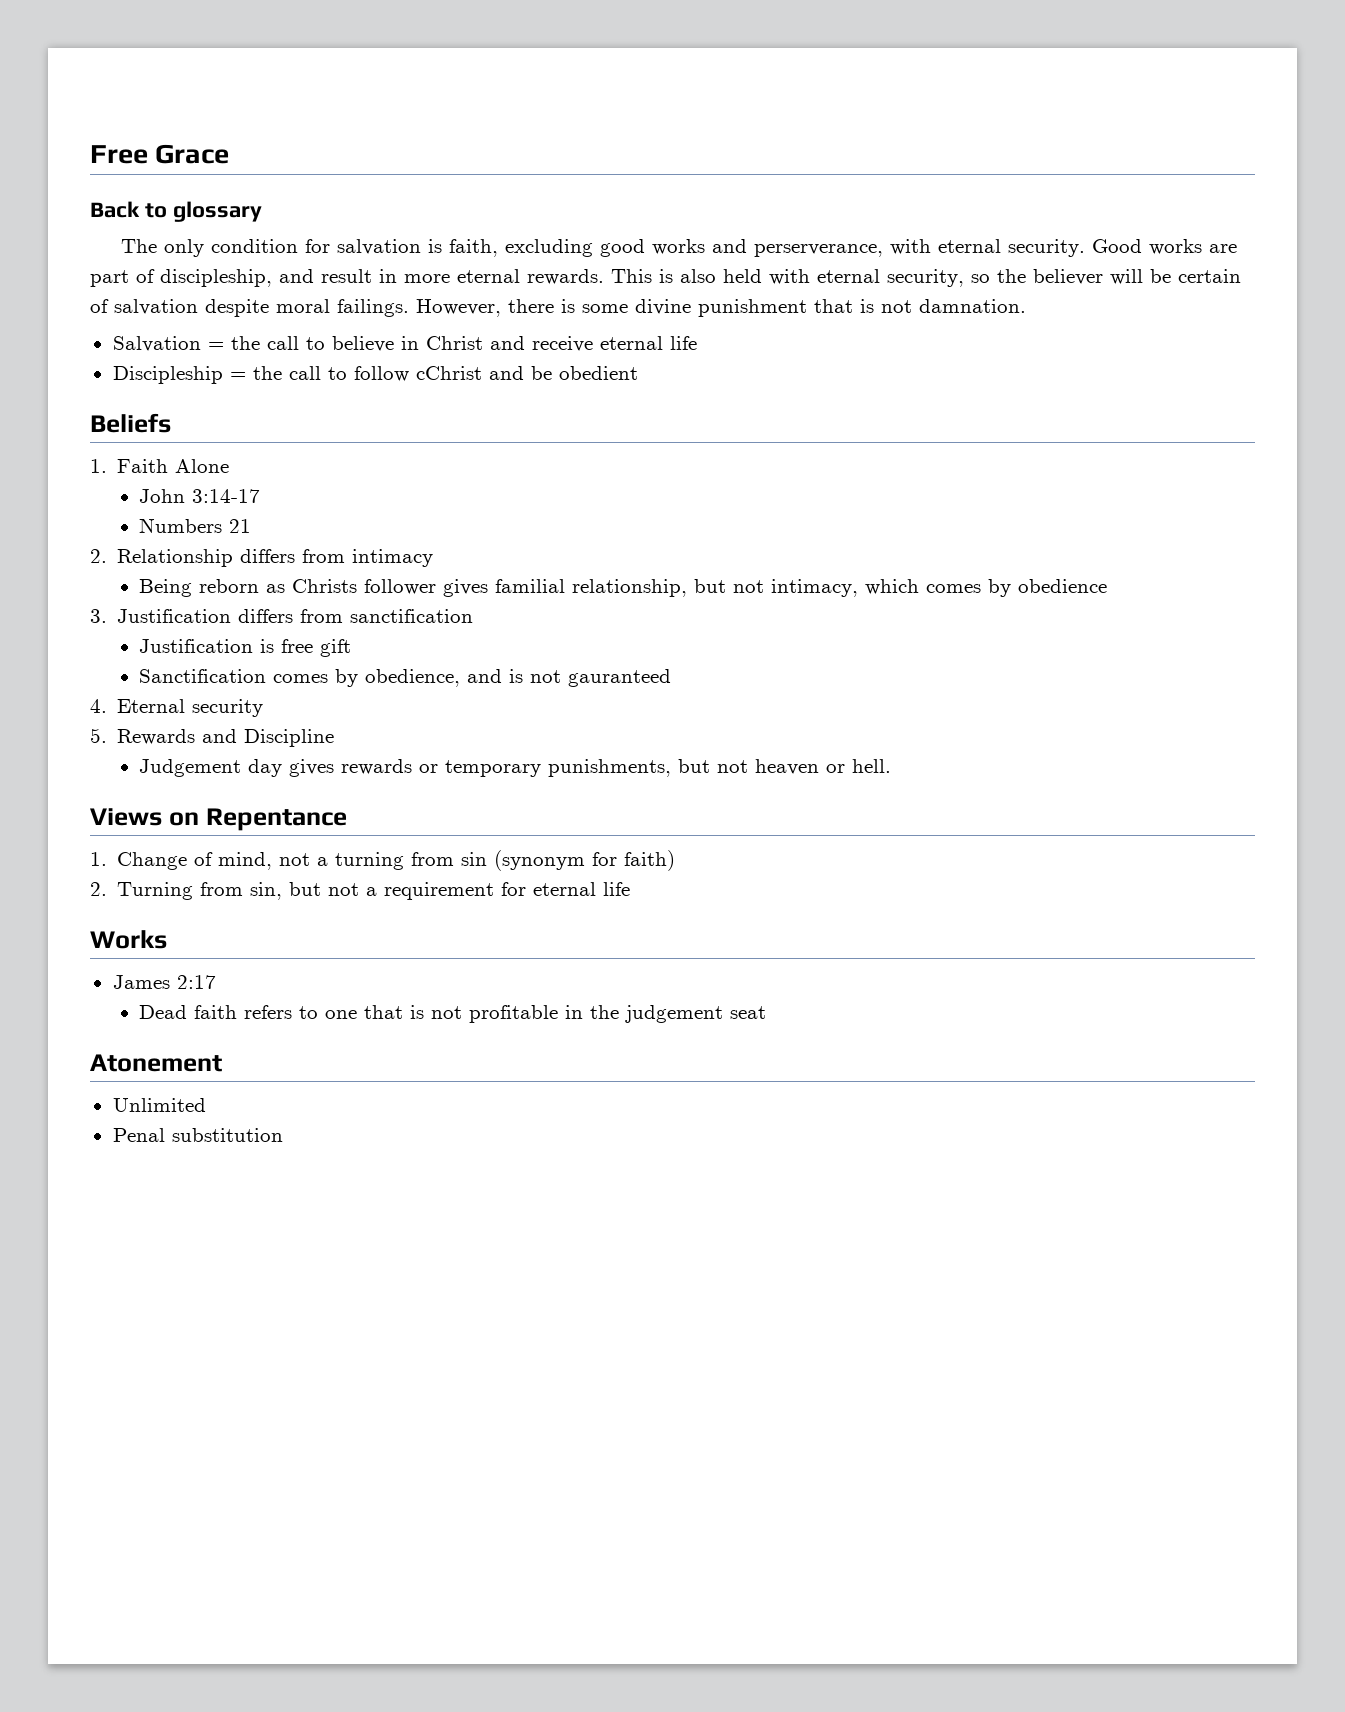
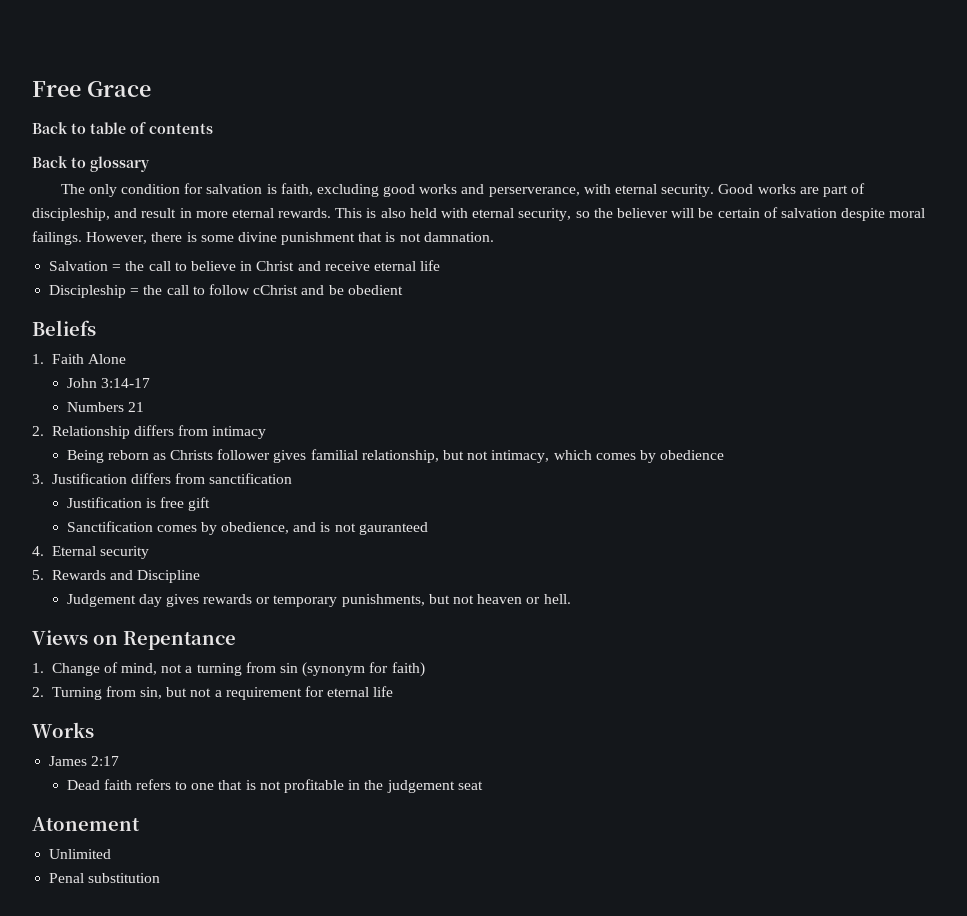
+ Back to table of contents

